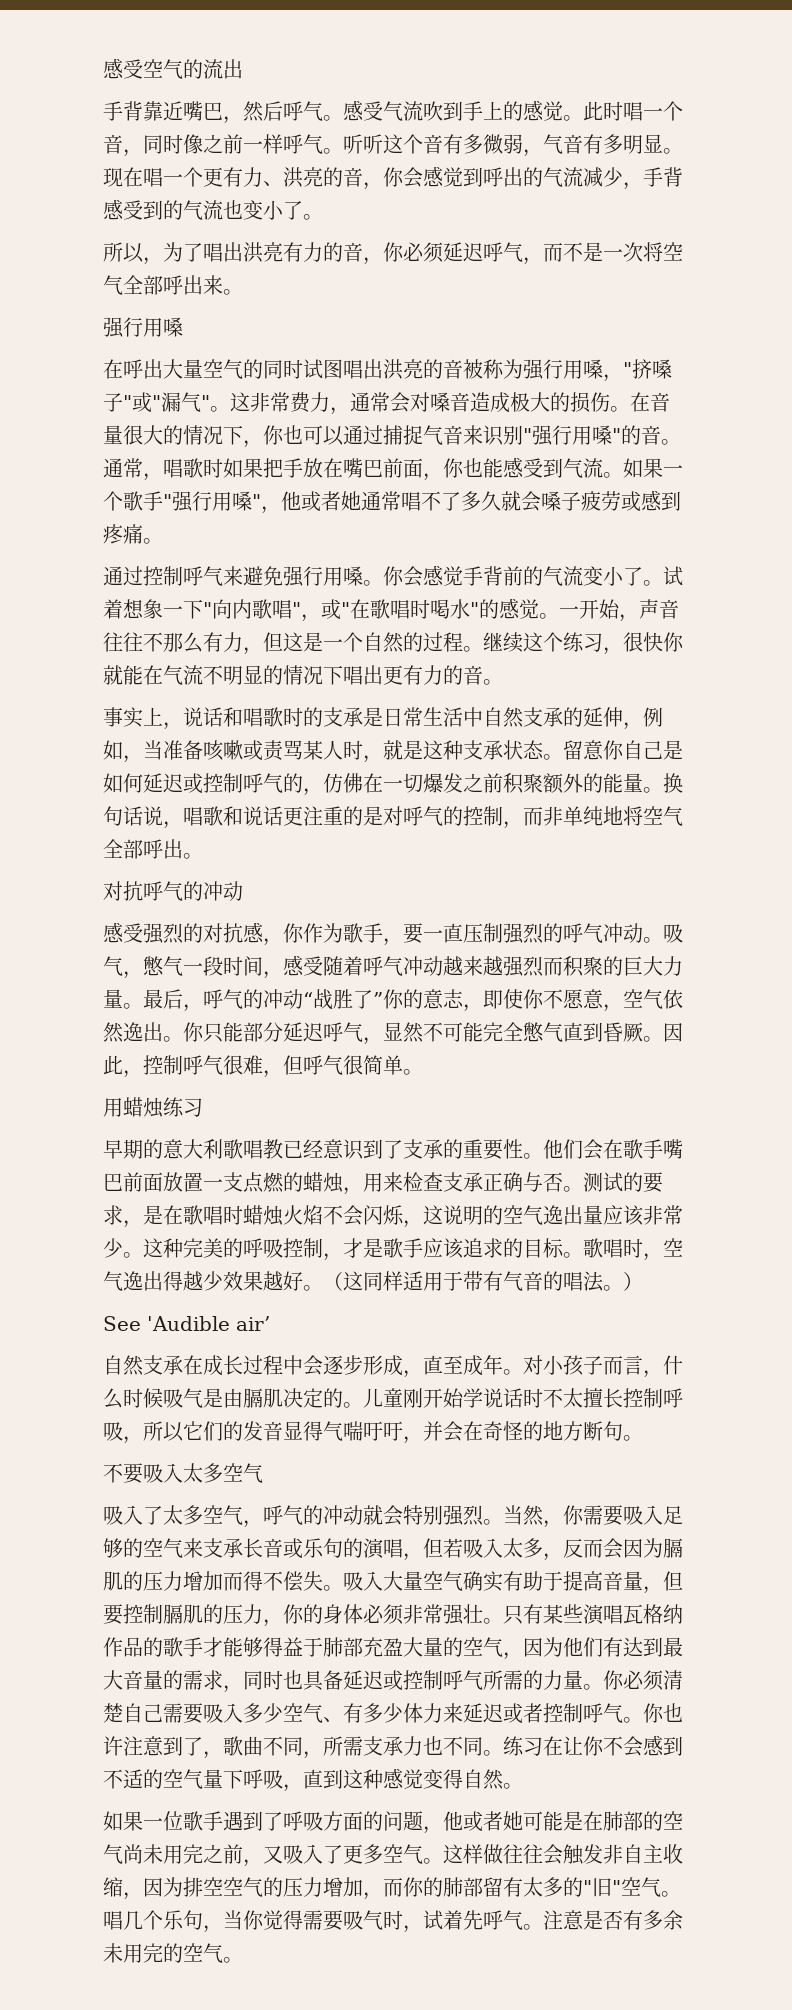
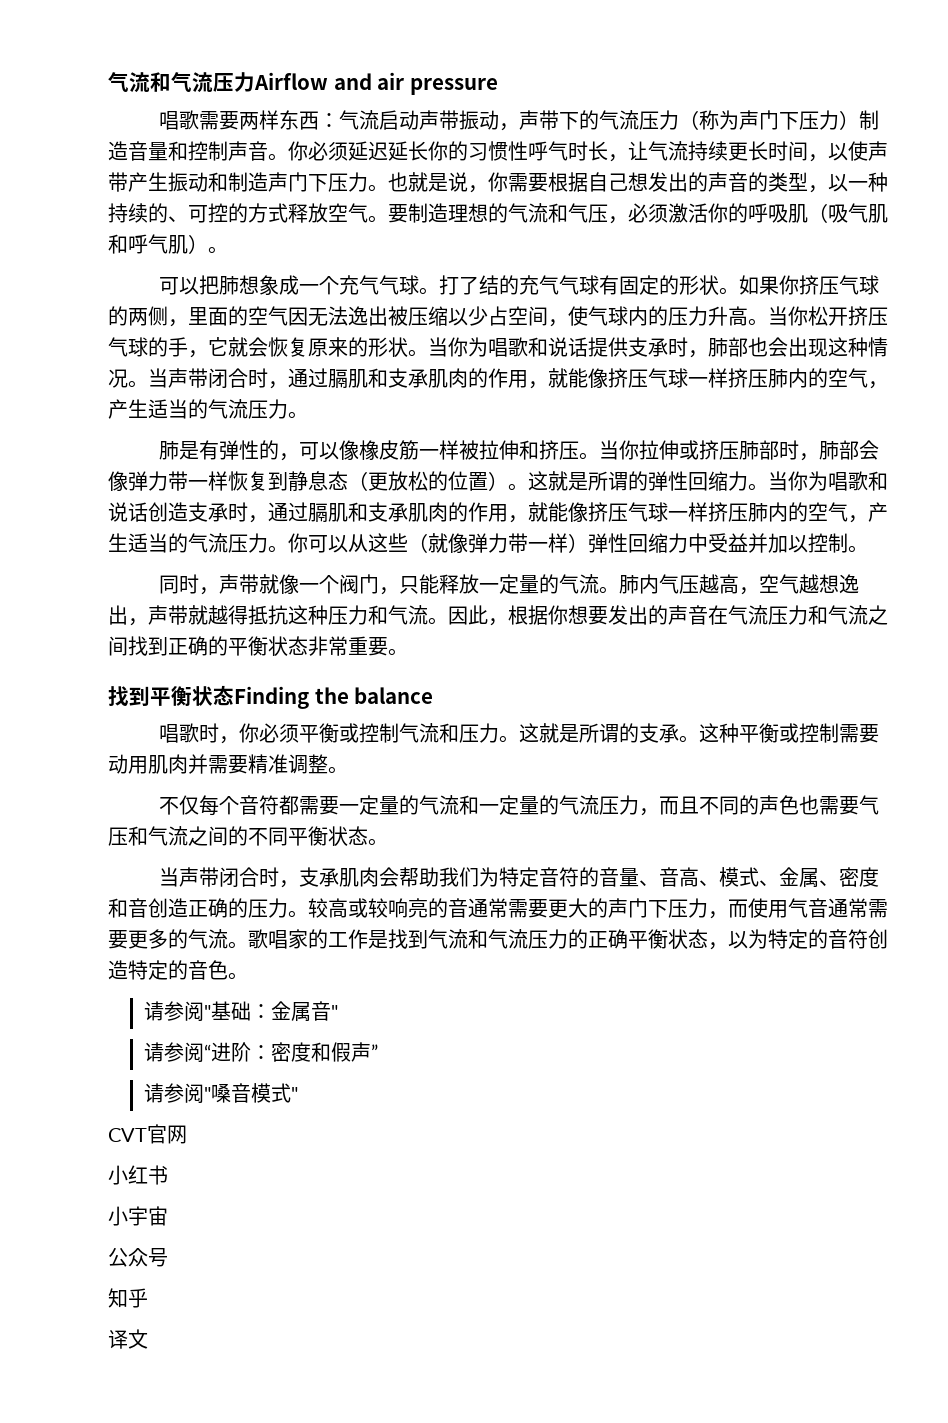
- 感受空气的流出
- 手背靠近嘴巴，然后呼气。感受气流吹到手上的感觉。此时唱一个音，同时像之前一样呼气。听听这个音有多微弱，气音有多明显。现在唱一个更有力、洪亮的音，你会感觉到呼出的气流减少，手背感受到的气流也变小了。
- 所以，为了唱出洪亮有力的音，你必须延迟呼气，而不是一次将空气全部呼出来。
- 强行用嗓
- 在呼出大量空气的同时试图唱出洪亮的音被称为强行用嗓，"挤嗓子"或"漏气"。这非常费力，通常会对嗓音造成极大的损伤。在音量很大的情况下，你也可以通过捕捉气音来识别"强行用嗓"的音。通常，唱歌时如果把手放在嘴巴前面，你也能感受到气流。如果一个歌手"强行用嗓"，他或者她通常唱不了多久就会嗓子疲劳或感到疼痛。
- 通过控制呼气来避免强行用嗓。你会感觉手背前的气流变小了。试着想象一下"向内歌唱"，或"在歌唱时喝水"的感觉。一开始，声音往往不那么有力，但这是一个自然的过程。继续这个练习，很快你就能在气流不明显的情况下唱出更有力的音。
- 事实上，说话和唱歌时的支承是日常生活中自然支承的延伸，例如，当准备咳嗽或责骂某人时，就是这种支承状态。留意你自己是如何延迟或控制呼气的，仿佛在一切爆发之前积聚额外的能量。换句话说，唱歌和说话更注重的是对呼气的控制，而非单纯地将空气全部呼出。
- 对抗呼气的冲动
- 感受强烈的对抗感，你作为歌手，要一直压制强烈的呼气冲动。吸气，憋气一段时间，感受随着呼气冲动越来越强烈而积聚的巨大力量。最后，呼气的冲动“战胜了”你的意志，即使你不愿意，空气依然逸出。你只能部分延迟呼气，显然不可能完全憋气直到昏厥。因此，控制呼气很难，但呼气很简单。
- 用蜡烛练习
- 早期的意大利歌唱教已经意识到了支承的重要性。他们会在歌手嘴巴前面放置一支点燃的蜡烛，用来检查支承正确与否。测试的要求，是在歌唱时蜡烛火焰不会闪烁，这说明的空气逸出量应该非常少。这种完美的呼吸控制，才是歌手应该追求的目标。歌唱时，空气逸出得越少效果越好。（这同样适用于带有气音的唱法。）
- See 'Audible air’
- 自然支承在成长过程中会逐步形成，直至成年。对小孩子而言，什么时候吸气是由膈肌决定的。儿童刚开始学说话时不太擅长控制呼吸，所以它们的发音显得气喘吁吁，并会在奇怪的地方断句。
- 不要吸入太多空气
- 吸入了太多空气，呼气的冲动就会特别强烈。当然，你需要吸入足够的空气来支承长音或乐句的演唱，但若吸入太多，反而会因为膈肌的压力增加而得不偿失。吸入大量空气确实有助于提高音量，但要控制膈肌的压力，你的身体必须非常强壮。只有某些演唱瓦格纳作品的歌手才能够得益于肺部充盈大量的空气，因为他们有达到最大音量的需求，同时也具备延迟或控制呼气所需的力量。你必须清楚自己需要吸入多少空气、有多少体力来延迟或者控制呼气。你也许注意到了，歌曲不同，所需支承力也不同。练习在让你不会感到不适的空气量下呼吸，直到这种感觉变得自然。
- 如果一位歌手遇到了呼吸方面的问题，他或者她可能是在肺部的空气尚未用完之前，又吸入了更多空气。这样做往往会触发非自主收缩，因为排空空气的压力增加，而你的肺部留有太多的"旧"空气。唱几个乐句，当你觉得需要吸气时，试着先呼气。注意是否有多余未用完的空气。
+ 气流和气流压力Airflow and air pressure
+ 唱歌需要两样东西：气流启动声带振动，声带下的气流压力（称为声门下压力）制造音量和控制声音。你必须延迟延长你的习惯性呼气时长，让气流持续更长时间，以使声带产生振动和制造声门下压力。也就是说，你需要根据自己想发出的声音的类型，以一种持续的、可控的方式释放空气。要制造理想的气流和气压，必须激活你的呼吸肌（吸气肌和呼气肌）。
+ 可以把肺想象成一个充气气球。打了结的充气气球有固定的形状。如果你挤压气球的两侧，里面的空气因无法逸出被压缩以少占空间，使气球内的压力升高。当你松开挤压气球的手，它就会恢复原来的形状。当你为唱歌和说话提供支承时，肺部也会出现这种情况。当声带闭合时，通过膈肌和支承肌肉的作用，就能像挤压气球一样挤压肺内的空气，产生适当的气流压力。
+ 肺是有弹性的，可以像橡皮筋一样被拉伸和挤压。当你拉伸或挤压肺部时，肺部会像弹力带一样恢复到静息态（更放松的位置）。这就是所谓的弹性回缩力。当你为唱歌和说话创造支承时，通过膈肌和支承肌肉的作用，就能像挤压气球一样挤压肺内的空气，产生适当的气流压力。你可以从这些（就像弹力带一样）弹性回缩力中受益并加以控制。
+ 同时，声带就像一个阀门，只能释放一定量的气流。肺内气压越高，空气越想逸出，声带就越得抵抗这种压力和气流。因此，根据你想要发出的声音在气流压力和气流之间找到正确的平衡状态非常重要。
+ 找到平衡状态Finding the balance
+ 唱歌时，你必须平衡或控制气流和压力。这就是所谓的支承。这种平衡或控制需要动用肌肉并需要精准调整。
+ 不仅每个音符都需要一定量的气流和一定量的气流压力，而且不同的声色也需要气压和气流之间的不同平衡状态。
+ 当声带闭合时，支承肌肉会帮助我们为特定音符的音量、音高、模式、金属、密度和音创造正确的压力。较高或较响亮的音通常需要更大的声门下压力，而使用气音通常需要更多的气流。歌唱家的工作是找到气流和气流压力的正确平衡状态，以为特定的音符创造特定的音色。
+ 请参阅"基础：金属音"
+ 请参阅“进阶：密度和假声”
+ 请参阅"嗓音模式"
+ CVT官网
+ 小红书
+ 小宇宙
+ 公众号
+ 知乎
+ 译文

